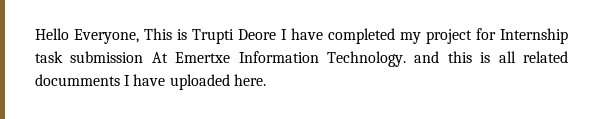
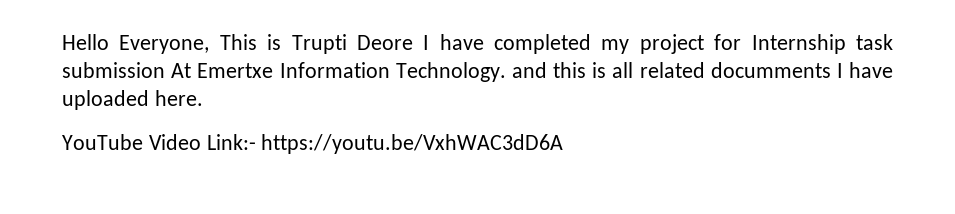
+ YouTube Video Link:- https://youtu.be/VxhWAC3dD6A

